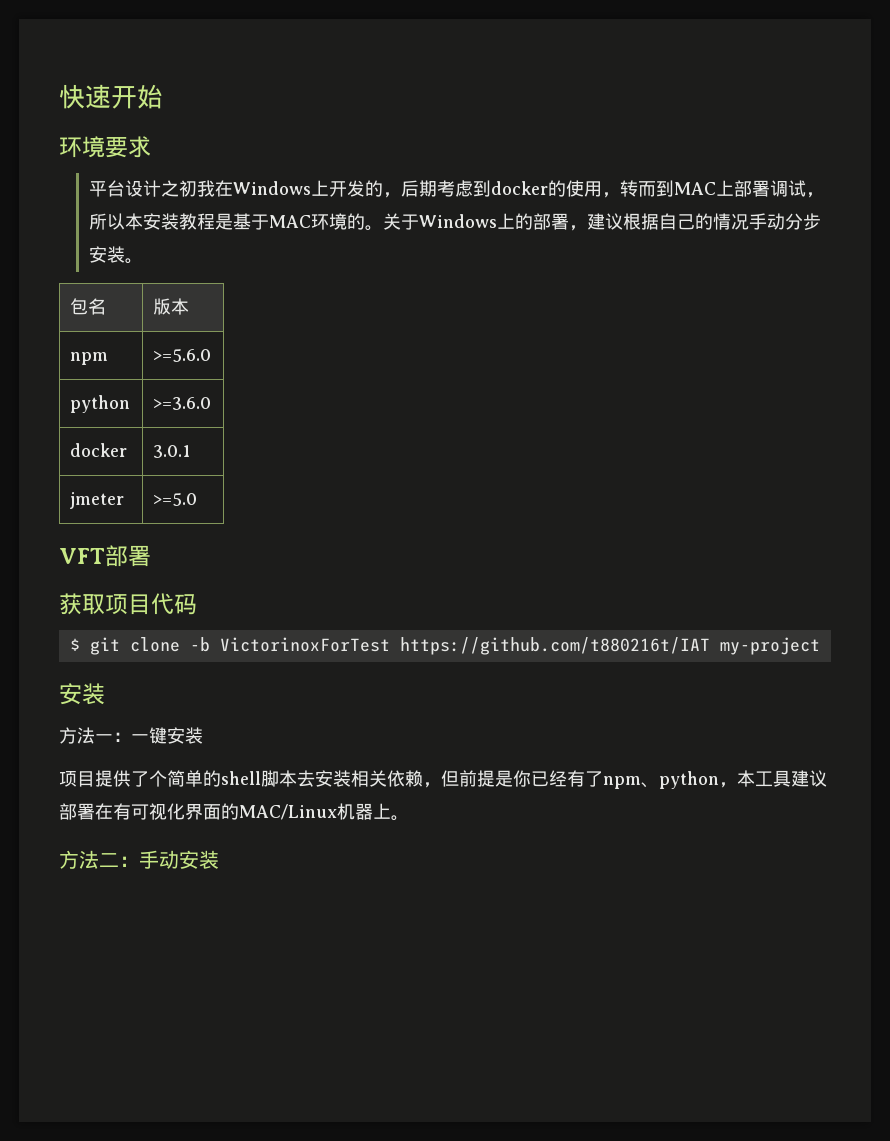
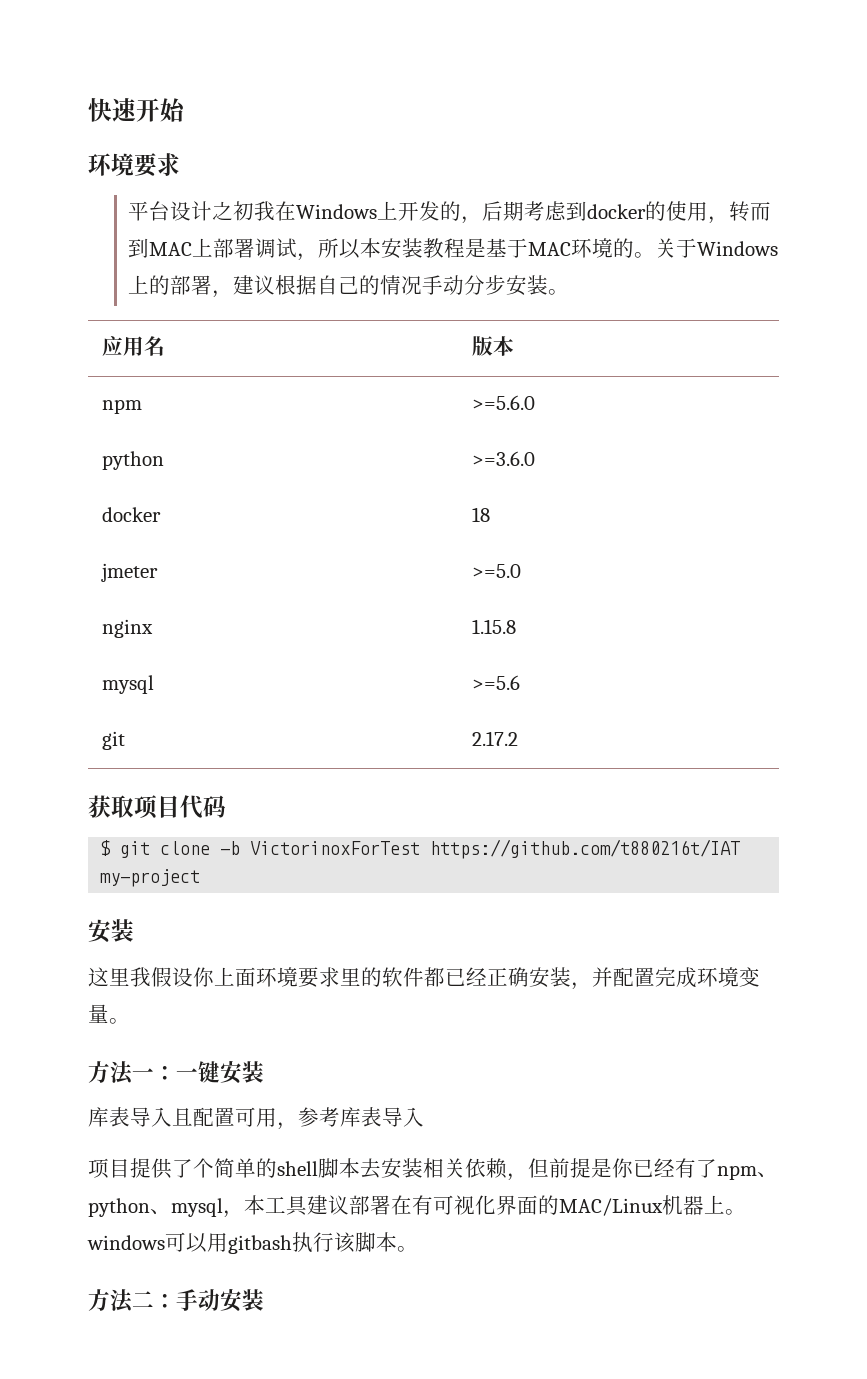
- 包名 | 版本
+ 应用名 | 版本
- docker | 3.0.1
+ docker | 18
- VFT部署
+ nginx | 1.15.8
+ mysql | >=5.6
+ git | 2.17.2
+ 这里我假设你上面环境要求里的软件都已经正确安装，并配置完成环境变量。
  方法一：一键安装
+ 库表导入且配置可用，参考库表导入
- 项目提供了个简单的shell脚本去安装相关依赖，但前提是你已经有了npm、python，本工具建议部署在有可视化界面的MAC/Linux机器上。
+ 项目提供了个简单的shell脚本去安装相关依赖，但前提是你已经有了npm、python、mysql，本工具建议部署在有可视化界面的MAC/Linux机器上。windows可以用gitbash执行该脚本。

